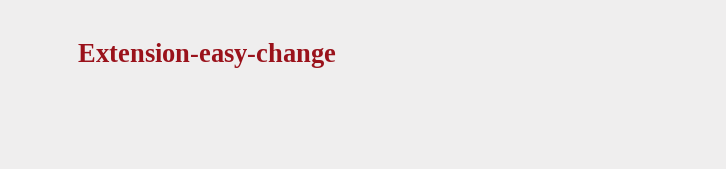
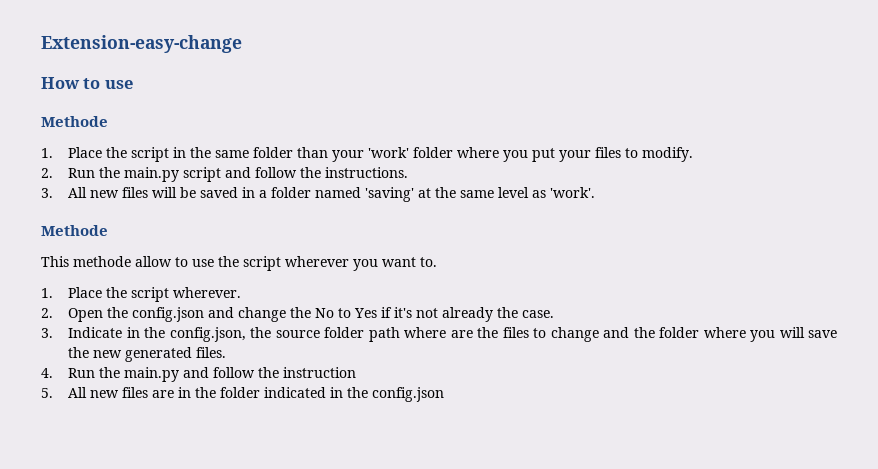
+ How to use
+ Methode
+ 1. Place the script in the same folder than your 'work' folder where you put your files to modify.
+ 2. Run the main.py script and follow the instructions.
+ 3. All new files will be saved in a folder named 'saving' at the same level as 'work'.
+ Methode
+ This methode allow to use the script wherever you want to.
+ 1. Place the script wherever.
+ 2. Open the config.json and change the No to Yes if it's not already the case.
+ 3. Indicate in the config.json, the source folder path where are the files to change and the folder where you will save the new generated files.
+ 4. Run the main.py and follow the instruction
+ 5. All new files are in the folder indicated in the config.json

